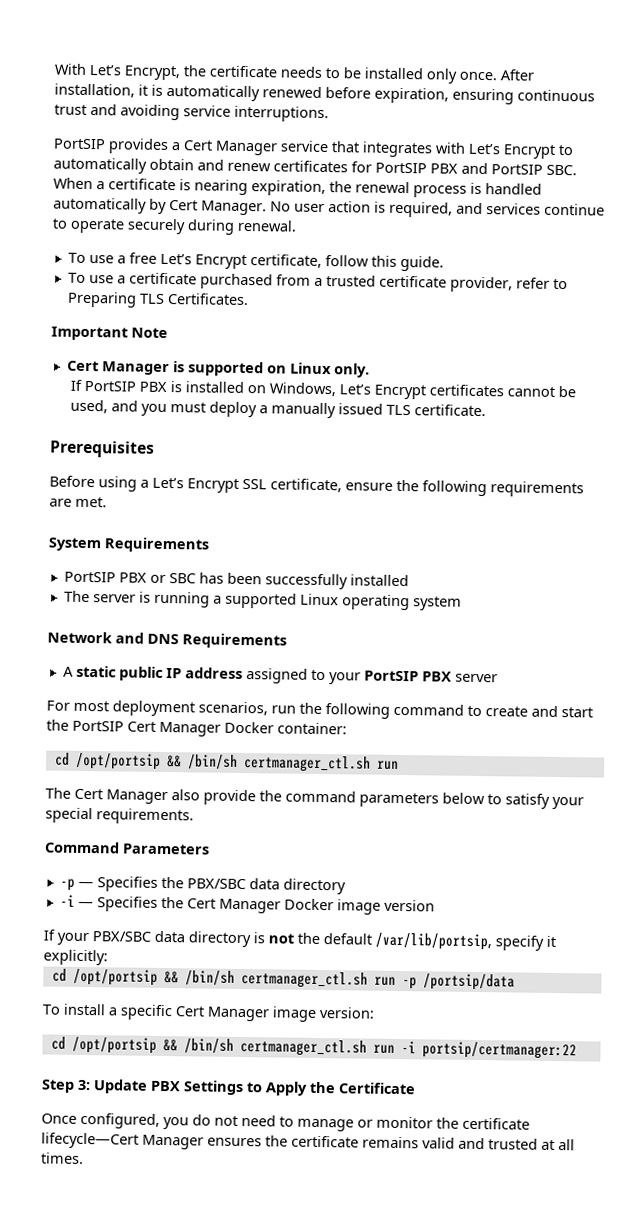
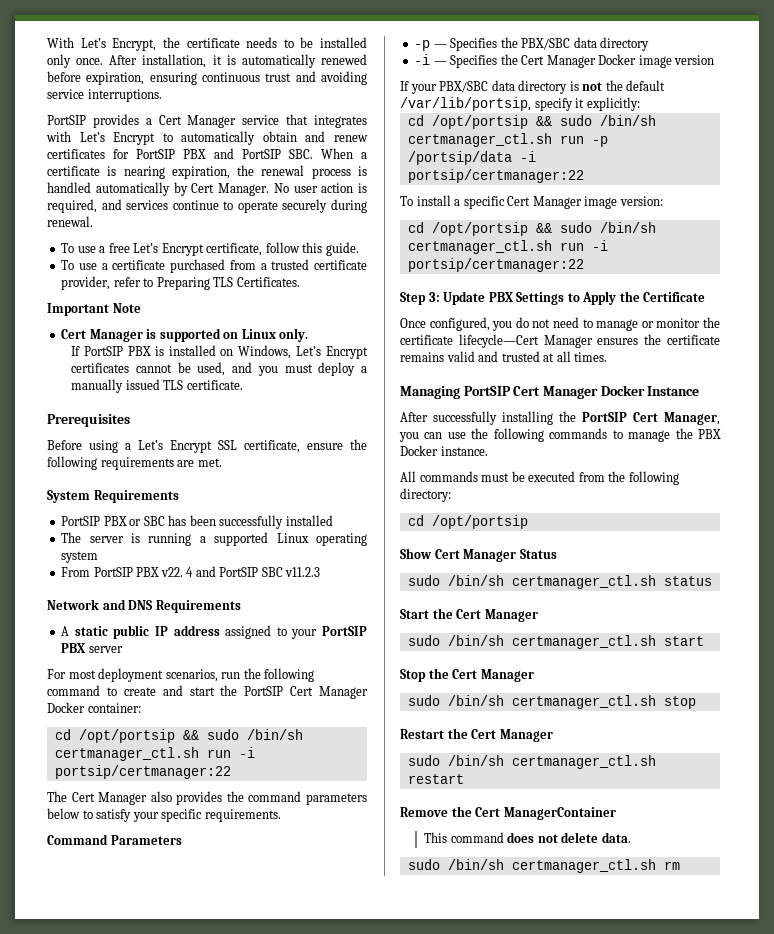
+ From PortSIP PBX v22. 4 and PortSIP SBC v11.2.3
  For most deployment scenarios, run the following command to create and start the PortSIP Cert Manager Docker container:
- cd /opt/portsip && /bin/sh certmanager_ctl.sh run
+ cd /opt/portsip && sudo /bin/sh certmanager_ctl.sh run -i portsip/certmanager:22
- The Cert Manager also provide the command parameters below to satisfy your special requirements.
+ The Cert Manager also provides the command parameters below to satisfy your specific requirements.
- cd /opt/portsip && /bin/sh certmanager_ctl.sh run -p /portsip/data
+ cd /opt/portsip && sudo /bin/sh certmanager_ctl.sh run -p /portsip/data -i portsip/certmanager:22
  To install a specific Cert Manager image version:
- cd /opt/portsip && /bin/sh certmanager_ctl.sh run -i portsip/certmanager:22
+ cd /opt/portsip && sudo /bin/sh certmanager_ctl.sh run -i portsip/certmanager:22
+ Managing PortSIP Cert Manager Docker Instance
+ After successfully installing the PortSIP Cert Manager, you can use the following commands to manage the PBX Docker instance.
+ All commands must be executed from the following directory:
+ cd /opt/portsip
+ Show Cert Manager Status
+ sudo /bin/sh certmanager_ctl.sh status
+ Start the Cert Manager
+ sudo /bin/sh certmanager_ctl.sh start
+ Stop the Cert Manager
+ sudo /bin/sh certmanager_ctl.sh stop
+ Restart the Cert Manager
+ sudo /bin/sh certmanager_ctl.sh restart
+ Remove the Cert ManagerContainer
+ This command does not delete data.
+ sudo /bin/sh certmanager_ctl.sh rm

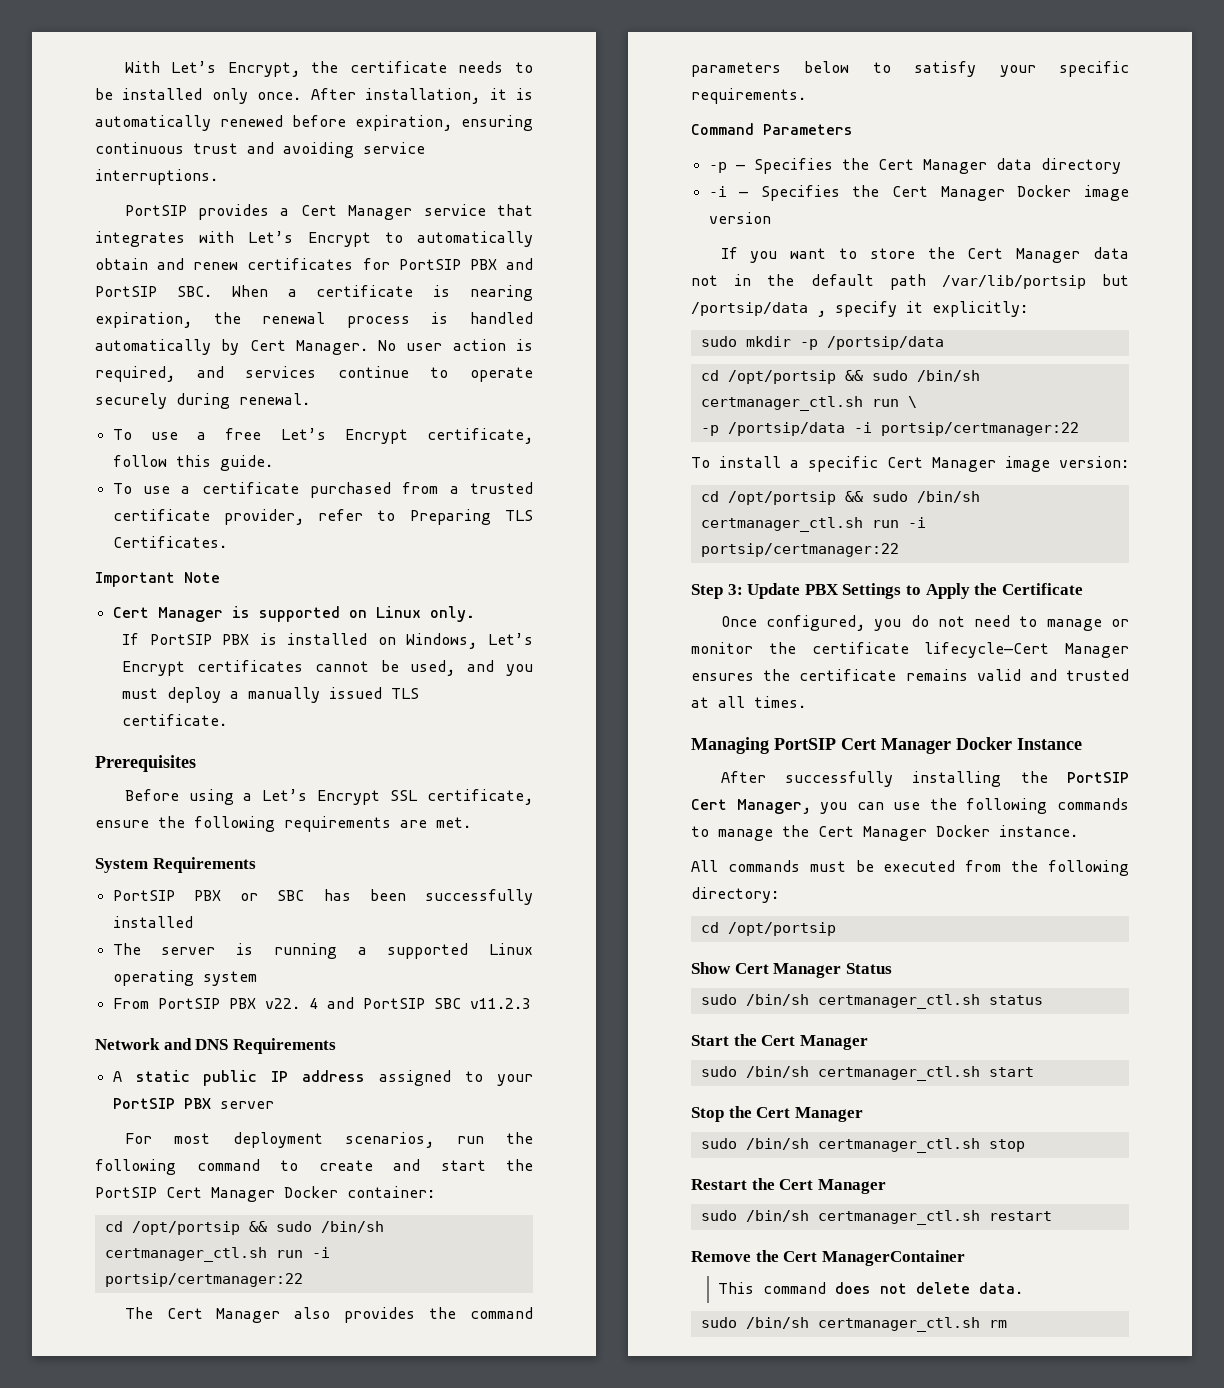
- -p — Specifies the PBX/SBC data directory
+ -p — Specifies the Cert Manager data directory
- If your PBX/SBC data directory is not the default /var/lib/portsip, specify it explicitly:
+ If you want to store the Cert Manager data not in the default path /var/lib/portsip but /portsip/data , specify it explicitly:
- cd /opt/portsip && sudo /bin/sh certmanager_ctl.sh run -p /portsip/data -i portsip/certmanager:22
+ sudo mkdir -p /portsip/data
+ cd /opt/portsip && sudo /bin/sh certmanager_ctl.sh run \
+ -p /portsip/data -i portsip/certmanager:22
- After successfully installing the PortSIP Cert Manager, you can use the following commands to manage the PBX Docker instance.
+ After successfully installing the PortSIP Cert Manager, you can use the following commands to manage the Cert Manager Docker instance.

